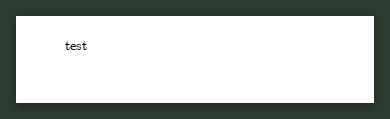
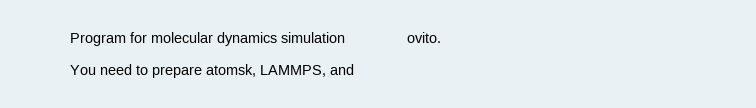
- test
+ Program for molecular dynamics simulation
+ You need to prepare atomsk, LAMMPS, and ovito.

